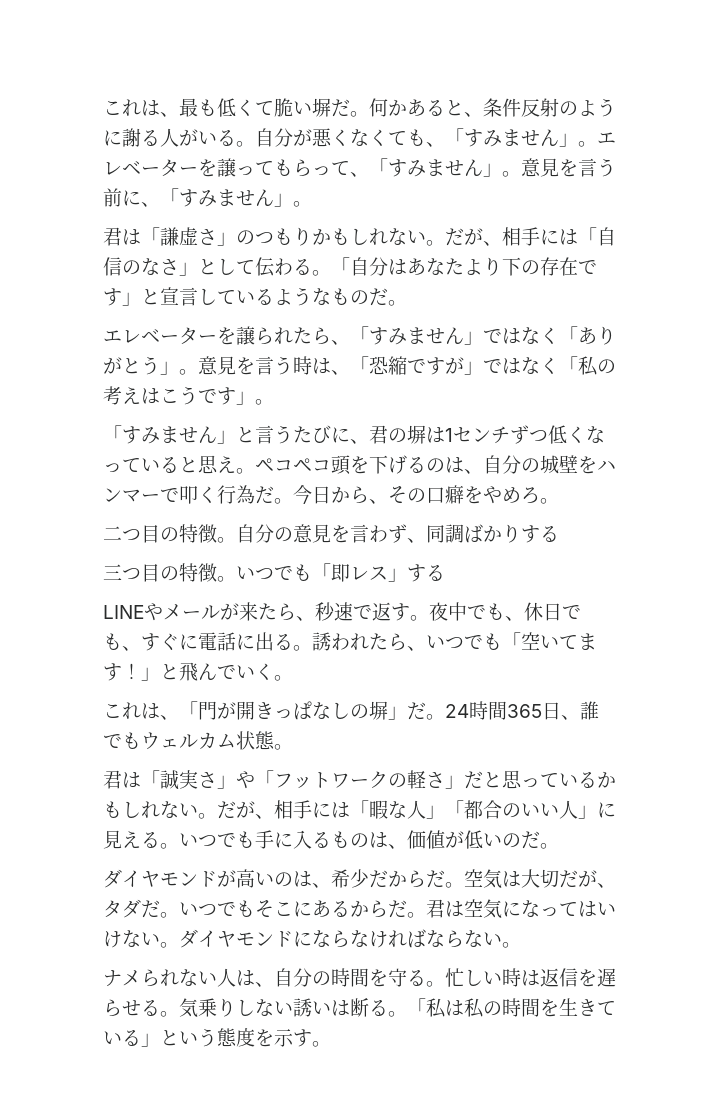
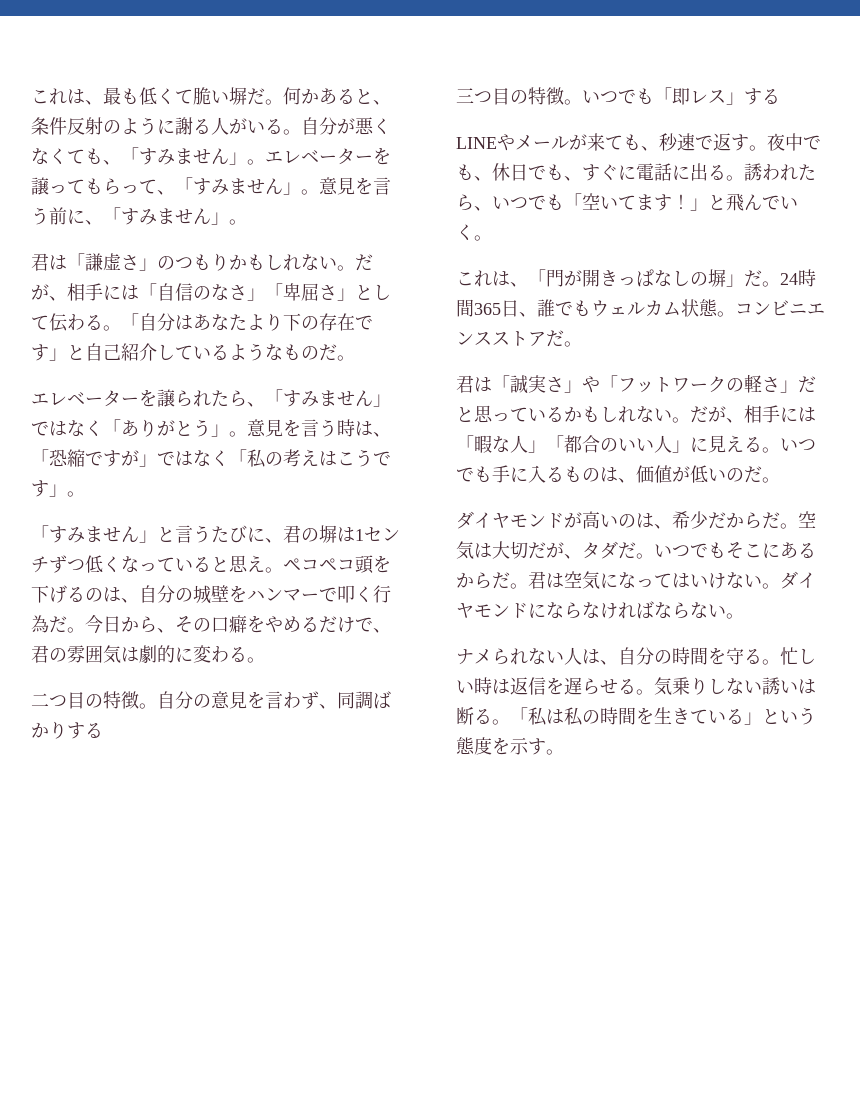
- だが、相手には「自信のなさ」として伝わる。
+ だが、相手には「自信のなさ」「卑屈さ」として伝わる。
- 「自分はあなたより下の存在です」と宣言しているようなものだ。
+ 「自分はあなたより下の存在です」と自己紹介しているようなものだ。
- 今日から、その口癖をやめろ。
+ 今日から、その口癖をやめるだけで、君の雰囲気は劇的に変わる。
- LINEやメールが来たら、秒速で返す。
+ LINEやメールが来ても、秒速で返す。
+ コンビニエンスストアだ。

